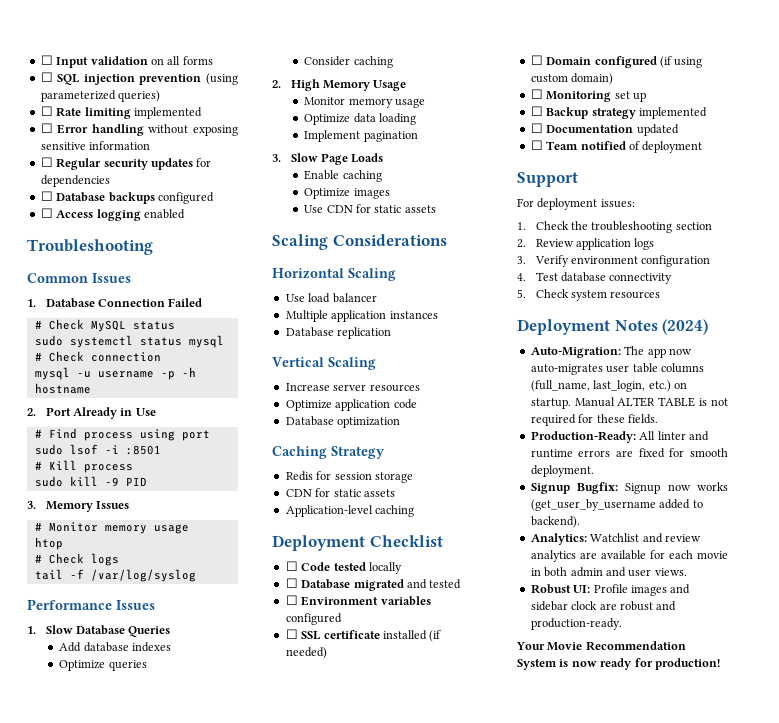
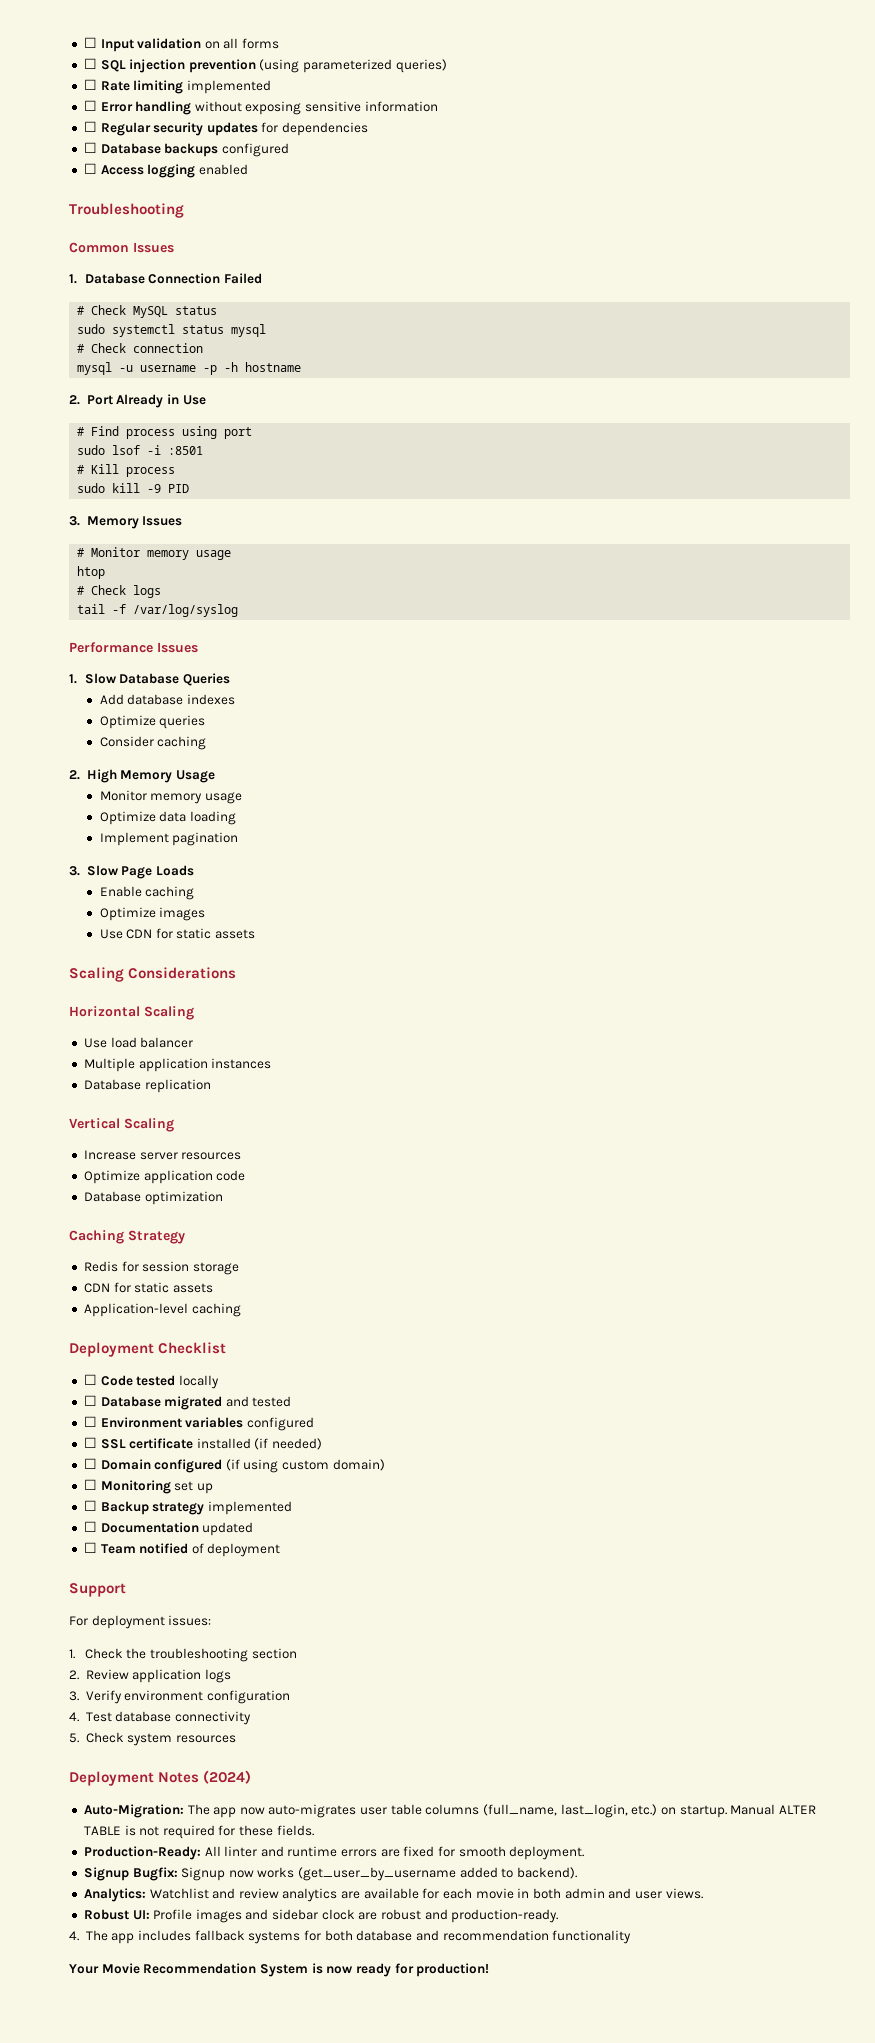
+ 4. The app includes fallback systems for both database and recommendation functionality

